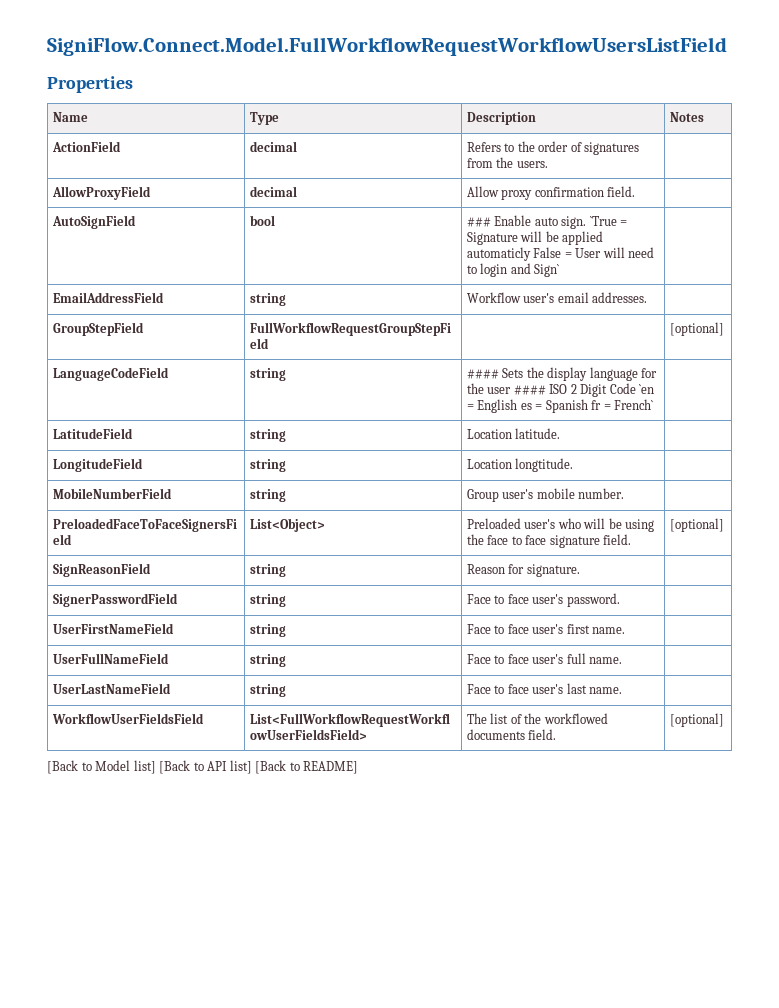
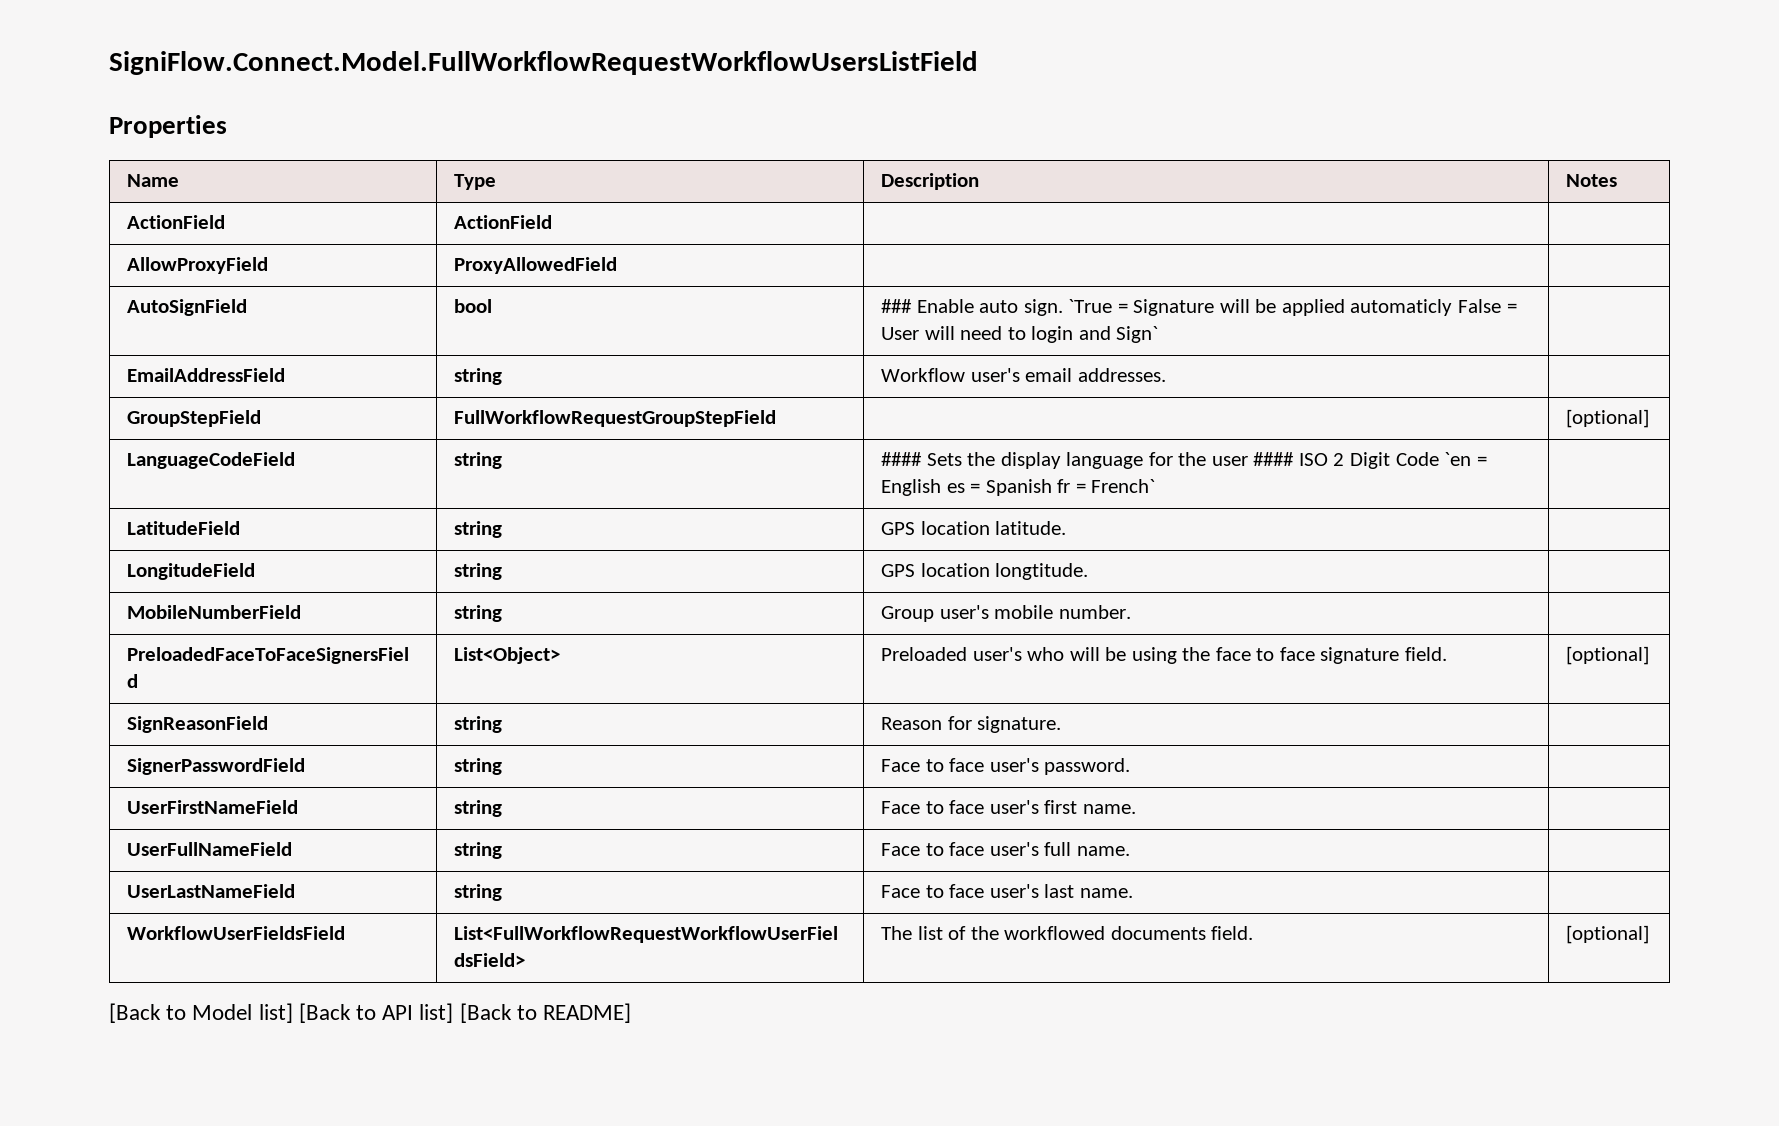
- ActionField | decimal | Refers to the order of signatures from the users. |
- AllowProxyField | decimal | Allow proxy confirmation field. |
+ ActionField | ActionField | |
+ AllowProxyField | ProxyAllowedField | |
- LatitudeField | string | Location latitude. |
+ LatitudeField | string | GPS location latitude. |
- LongitudeField | string | Location longtitude. |
+ LongitudeField | string | GPS location longtitude. |

